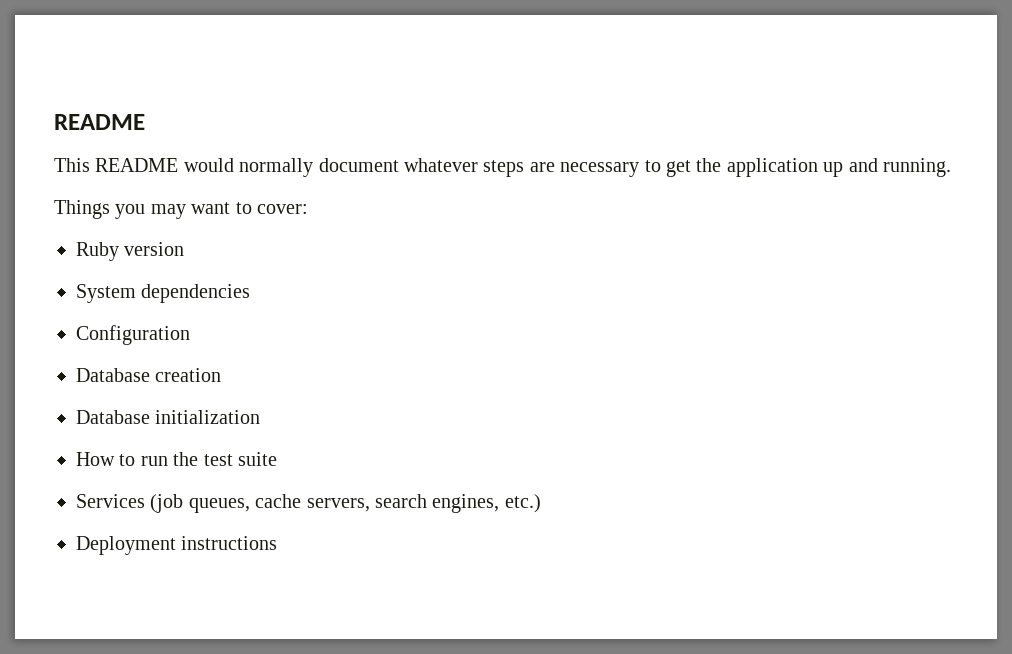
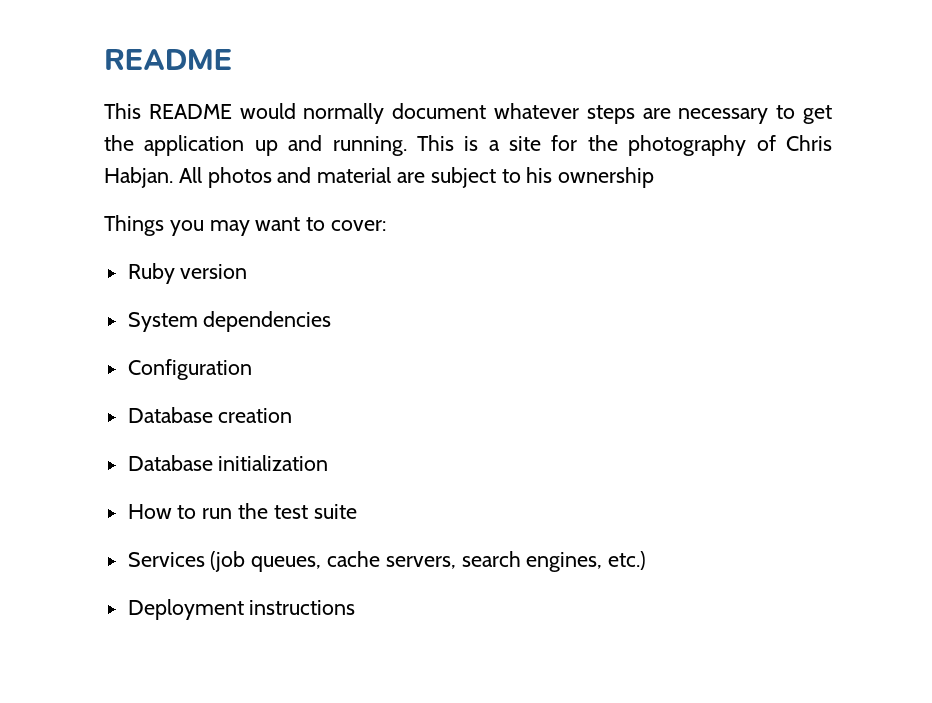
+ This is a site for the photography of Chris Habjan. All photos and material are subject to his ownership

